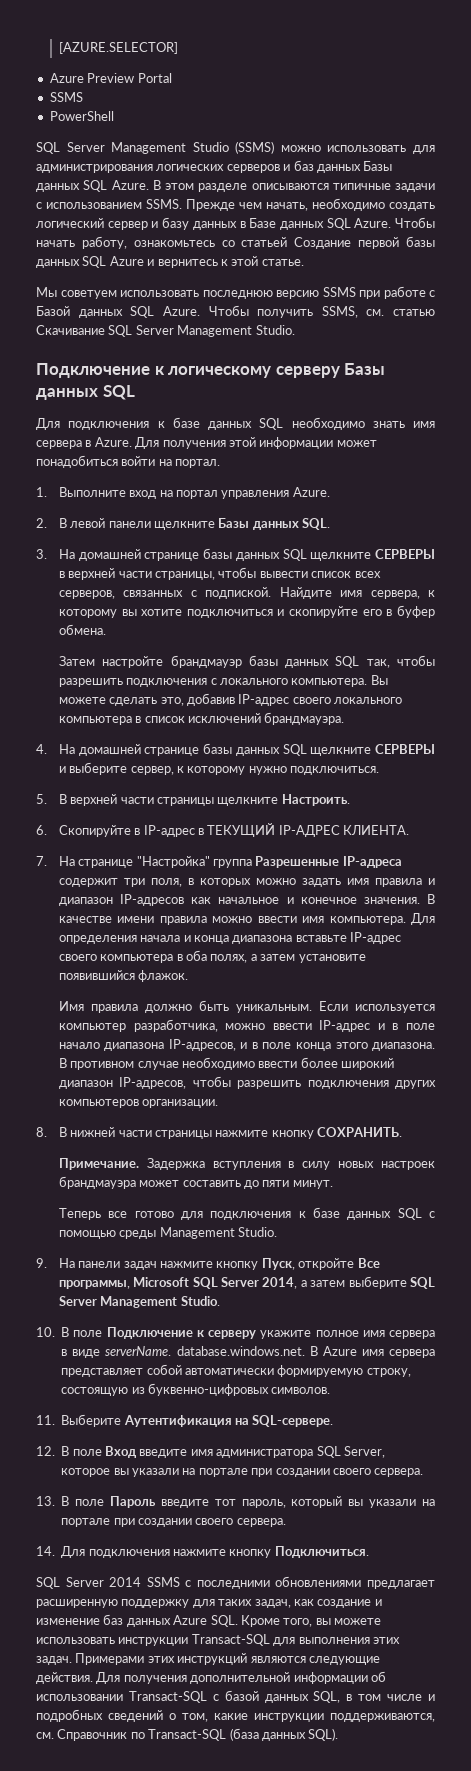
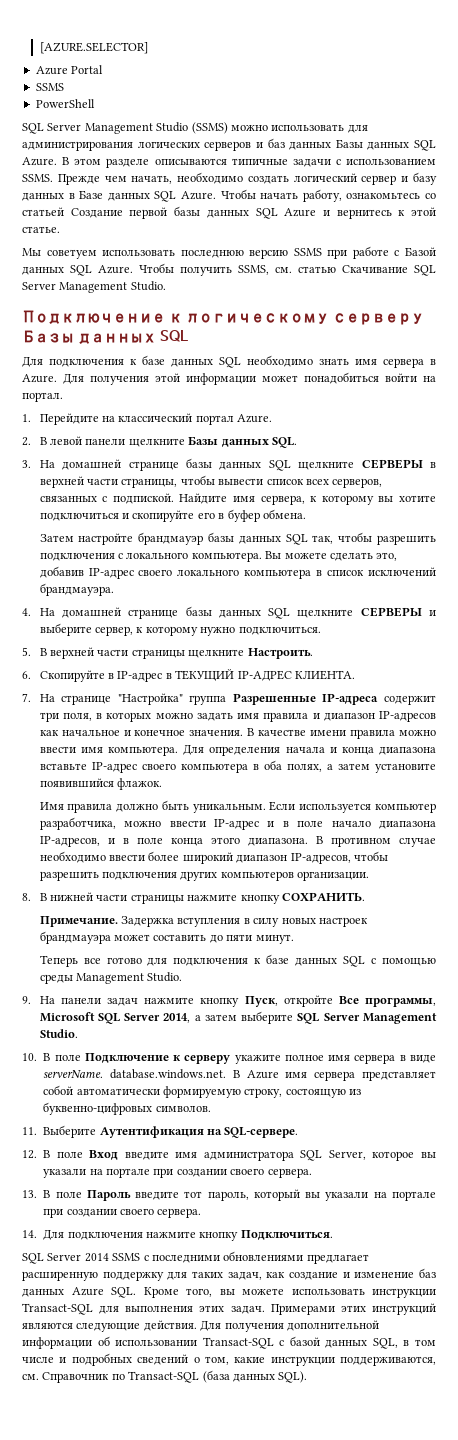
- Azure Preview Portal
+ Azure Portal
- 1. Выполните вход на портал управления Azure.
+ 1. Перейдите на классический портал Azure.

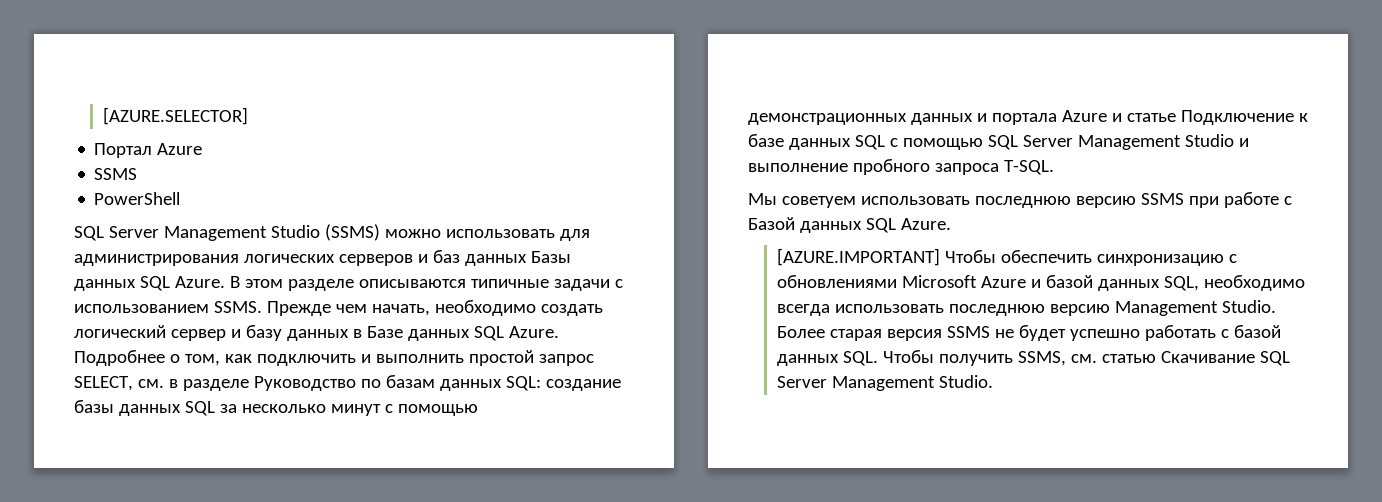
- Azure Portal
+ Портал Azure
- Чтобы начать работу, ознакомьтесь со статьей Создание первой базы данных SQL Azure и вернитесь к этой статье.
+ Подробнее о том, как подключить и выполнить простой запрос SELECT, см. в разделе Руководство по базам данных SQL: создание базы данных SQL за несколько минут с помощью демонстрационных данных и портала Azure и статье Подключение к базе данных SQL с помощью SQL Server Management Studio и выполнение пробного запроса T-SQL.
- Мы советуем использовать последнюю версию SSMS при работе с Базой данных SQL Azure. Чтобы получить SSMS, см. статью Скачивание SQL Server Management Studio.
+ Мы советуем использовать последнюю версию SSMS при работе с Базой данных SQL Azure.
+ [AZURE.IMPORTANT] Чтобы обеспечить синхронизацию с обновлениями Microsoft Azure и базой данных SQL, необходимо всегда использовать последнюю версию Management Studio. Более старая версия SSMS не будет успешно работать с базой данных SQL. Чтобы получить SSMS, см. статью Скачивание SQL Server Management Studio.
- Подключение к логическому серверу Базы данных SQL
- Для подключения к базе данных SQL необходимо знать имя сервера в Azure. Для получения этой информации может понадобиться войти на портал.
- 1. Перейдите на классический портал Azure.
- 2. В левой панели щелкните Базы данных SQL.
- 3. На домашней странице базы данных SQL щелкните СЕРВЕРЫ в верхней части страницы, чтобы вывести список всех серверов, связанных с подпиской. Найдите имя сервера, к которому вы хотите подключиться и скопируйте его в буфер обмена.
- Затем настройте брандмауэр базы данных SQL так, чтобы разрешить подключения с локального компьютера. Вы можете сделать это, добавив IP-адрес своего локального компьютера в список исключений брандмауэра.
- 4. На домашней странице базы данных SQL щелкните СЕРВЕРЫ и выберите сервер, к которому нужно подключиться.
- 5. В верхней части страницы щелкните Настроить.
- 6. Скопируйте в IP-адрес в ТЕКУЩИЙ IP-АДРЕС КЛИЕНТА.
- 7. На странице "Настройка" группа Разрешенные IP-адреса содержит три поля, в которых можно задать имя правила и диапазон IP-адресов как начальное и конечное значения. В качестве имени правила можно ввести имя компьютера. Для определения начала и конца диапазона вставьте IP-адрес своего компьютера в оба полях, а затем установите появившийся флажок.
- Имя правила должно быть уникальным. Если используется компьютер разработчика, можно ввести IP-адрес и в поле начало диапазона IP-адресов, и в поле конца этого диапазона. В противном случае необходимо ввести более широкий диапазон IP-адресов, чтобы разрешить подключения других компьютеров организации.
- 8. В нижней части страницы нажмите кнопку СОХРАНИТЬ.
- Примечание. Задержка вступления в силу новых настроек брандмауэра может составить до пяти минут.
- Теперь все готово для подключения к базе данных SQL с помощью среды Management Studio.
- 9. На панели задач нажмите кнопку Пуск, откройте Все программы, Microsoft SQL Server 2014, а затем выберите SQL Server Management Studio.
- 10. В поле Подключение к серверу укажите полное имя сервера в виде serverName. database.windows.net. В Azure имя сервера представляет собой автоматически формируемую строку, состоящую из буквенно-цифровых символов.
- 11. Выберите Аутентификация на SQL-сервере.
- 12. В поле Вход введите имя администратора SQL Server, которое вы указали на портале при создании своего сервера.
- 13. В поле Пароль введите тот пароль, который вы указали на портале при создании своего сервера.
- 14. Для подключения нажмите кнопку Подключиться.
- SQL Server 2014 SSMS с последними обновлениями предлагает расширенную поддержку для таких задач, как создание и изменение баз данных Azure SQL. Кроме того, вы можете использовать инструкции Transact-SQL для выполнения этих задач. Примерами этих инструкций являются следующие действия. Для получения дополнительной информации об использовании Transact-SQL с базой данных SQL, в том числе и подробных сведений о том, какие инструкции поддерживаются, см. Справочник по Transact-SQL (база данных SQL).

